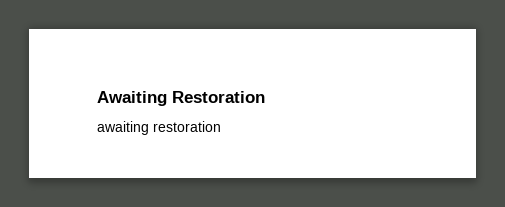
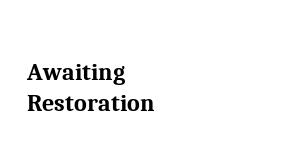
- awaiting restoration

